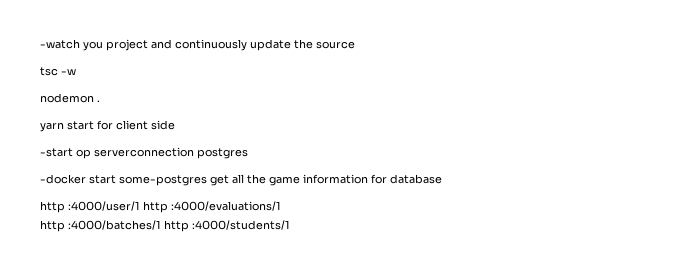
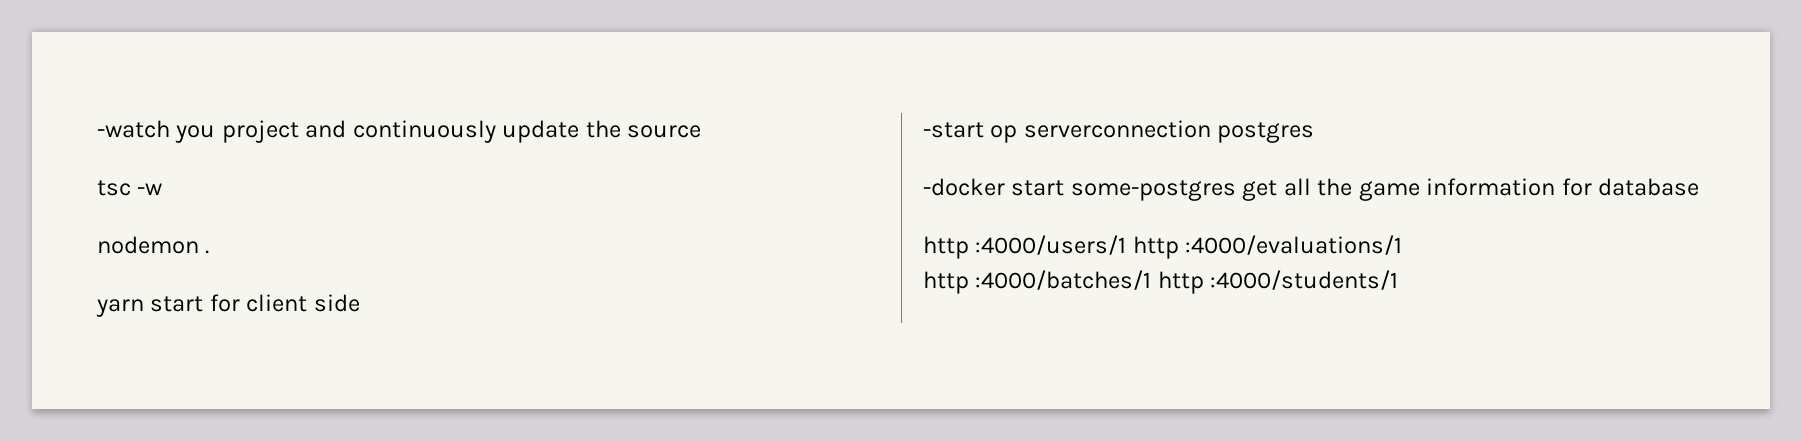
- http :4000/user/1 http :4000/evaluations/1
+ http :4000/users/1 http :4000/evaluations/1

